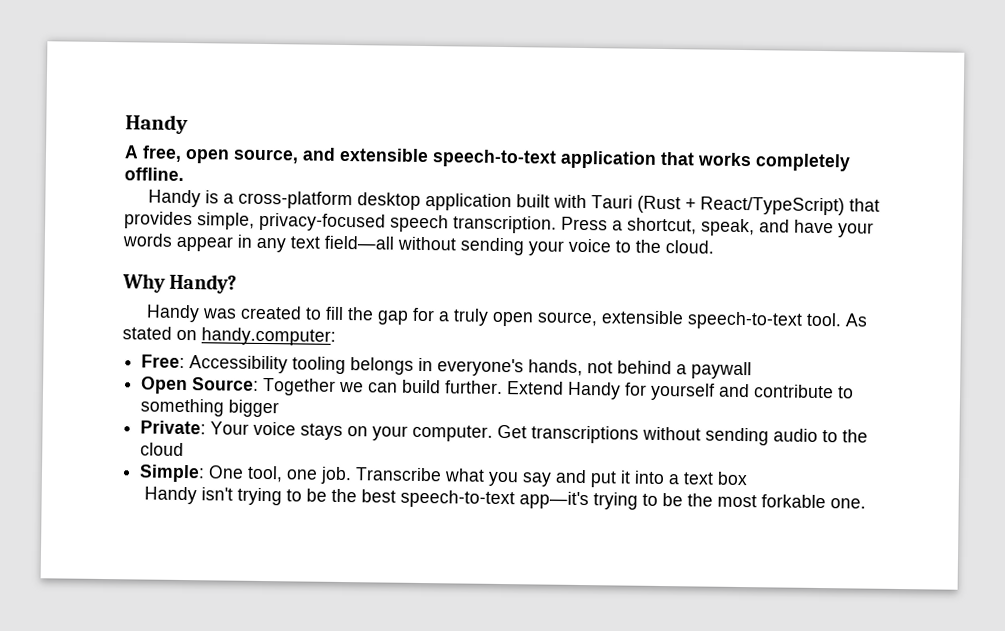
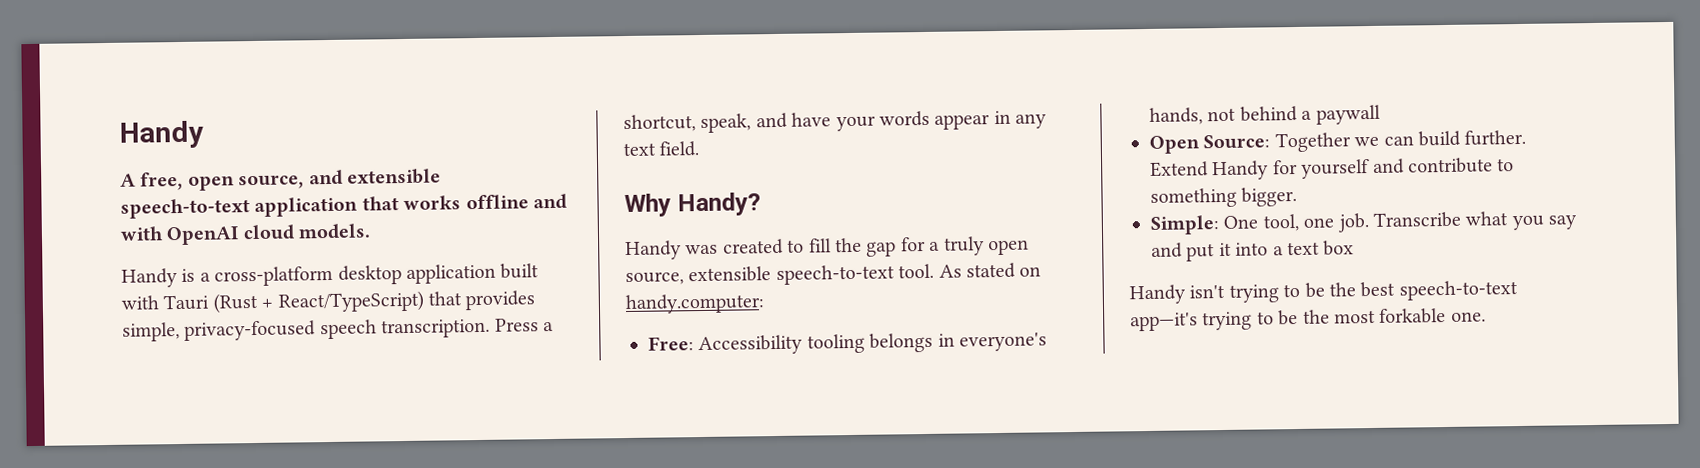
- A free, open source, and extensible speech-to-text application that works completely offline.
+ A free, open source, and extensible speech-to-text application that works offline and with OpenAI cloud models.
- Press a shortcut, speak, and have your words appear in any text field—all without sending your voice to the cloud.
+ Press a shortcut, speak, and have your words appear in any text field.
- Extend Handy for yourself and contribute to something bigger
- Private: Your voice stays on your computer. Get transcriptions without sending audio to the cloud
+ Extend Handy for yourself and contribute to something bigger.

